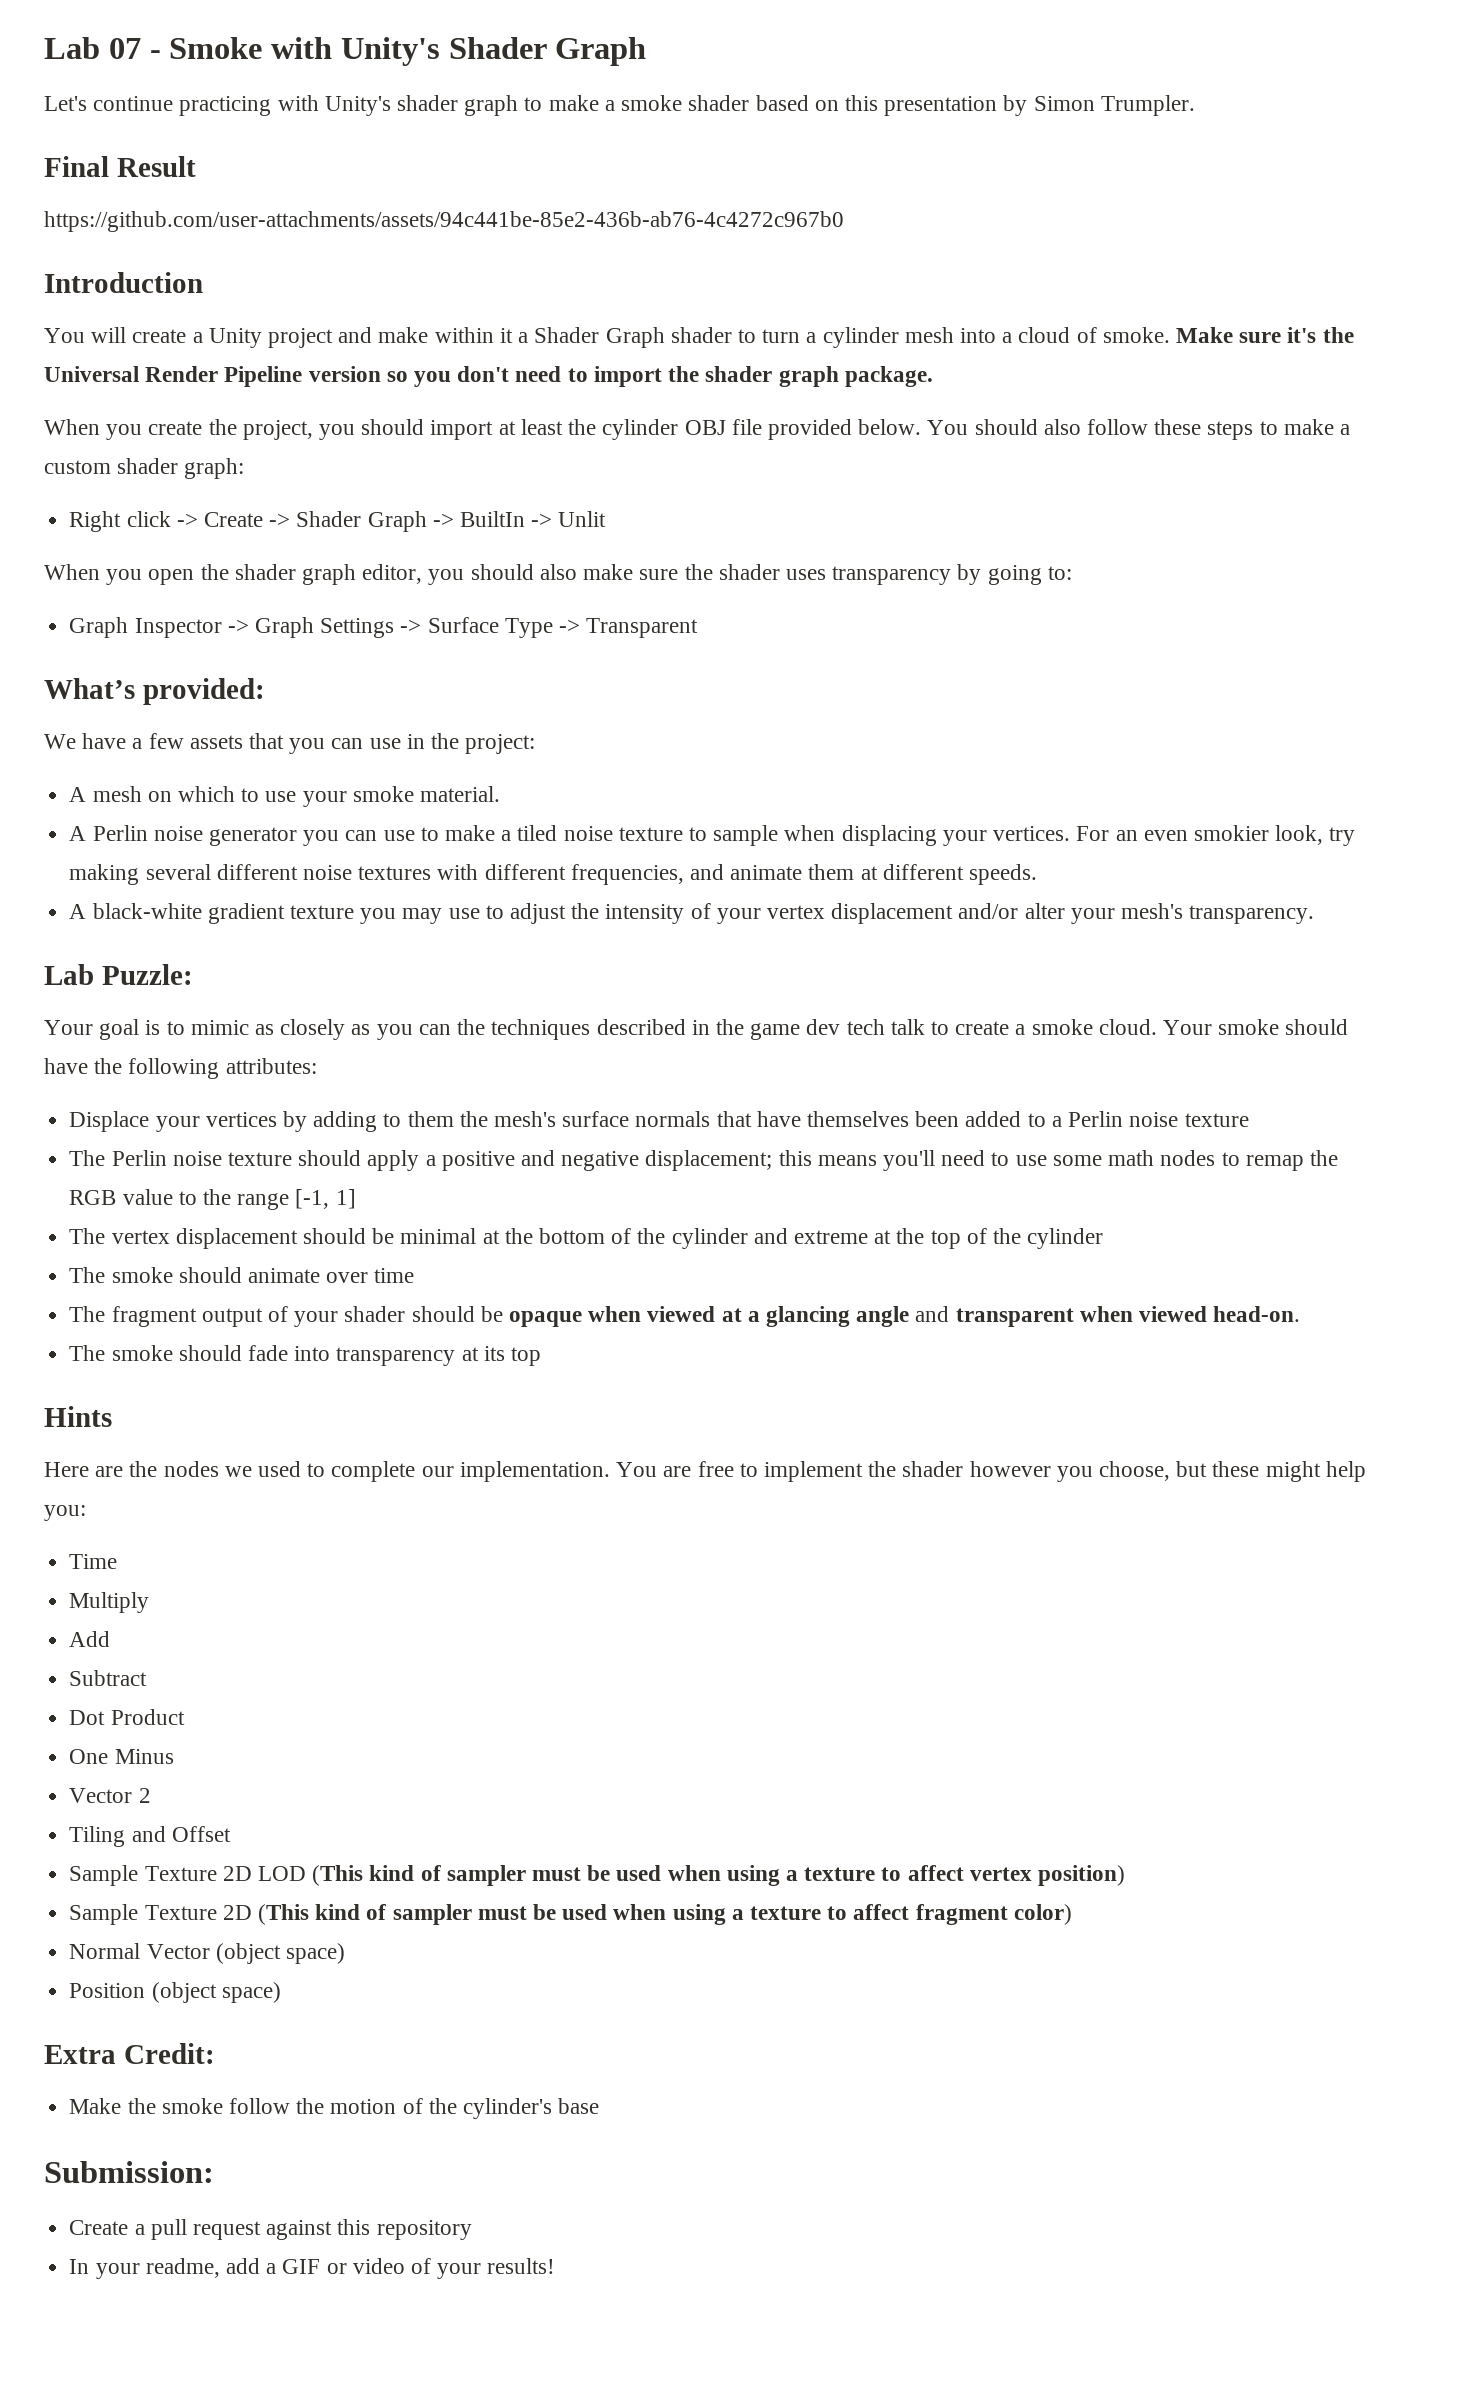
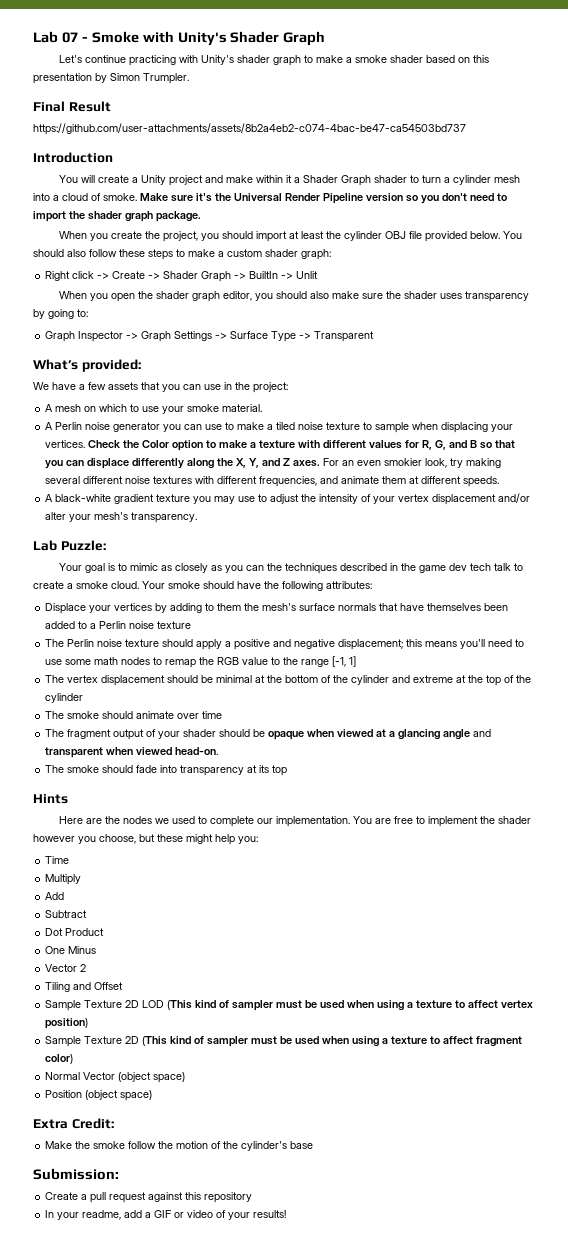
- https://github.com/user-attachments/assets/94c441be-85e2-436b-ab76-4c4272c967b0
+ https://github.com/user-attachments/assets/8b2a4eb2-c074-4bac-be47-ca54503bd737
+ Check the Color option to make a texture with different values for R, G, and B so that you can displace differently along the X, Y, and Z axes.

